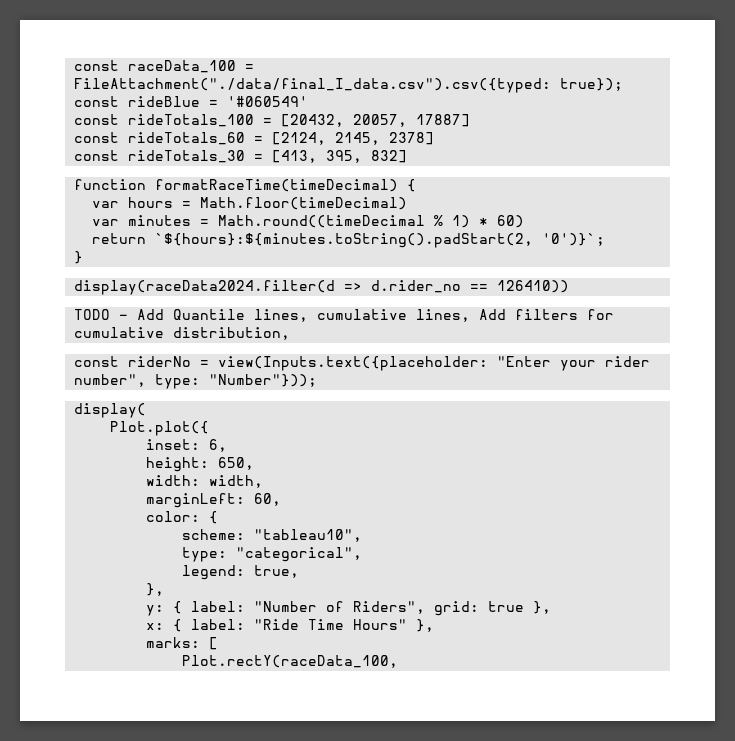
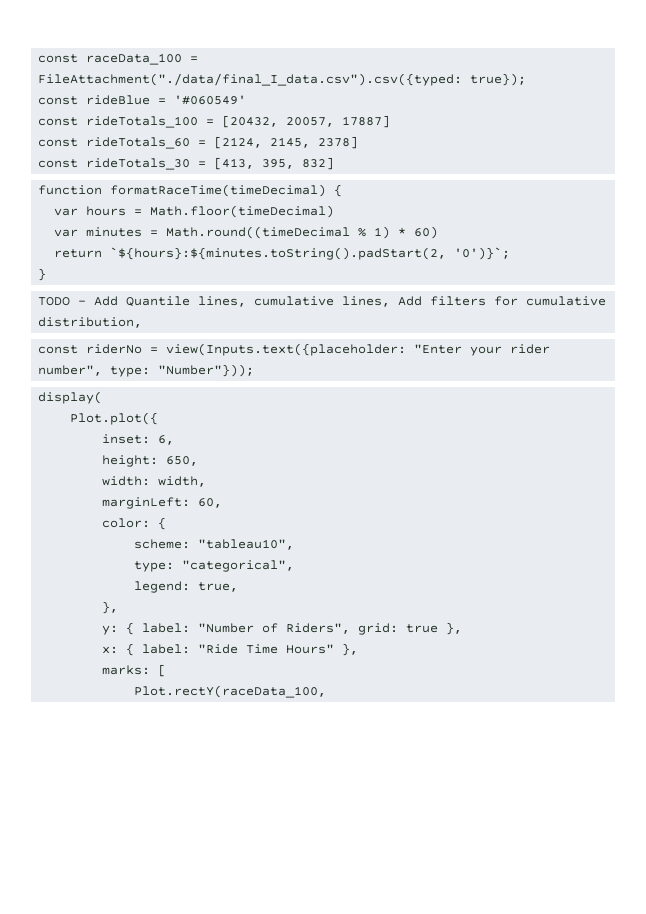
- display(raceData2024.filter(d => d.rider_no == 126410))

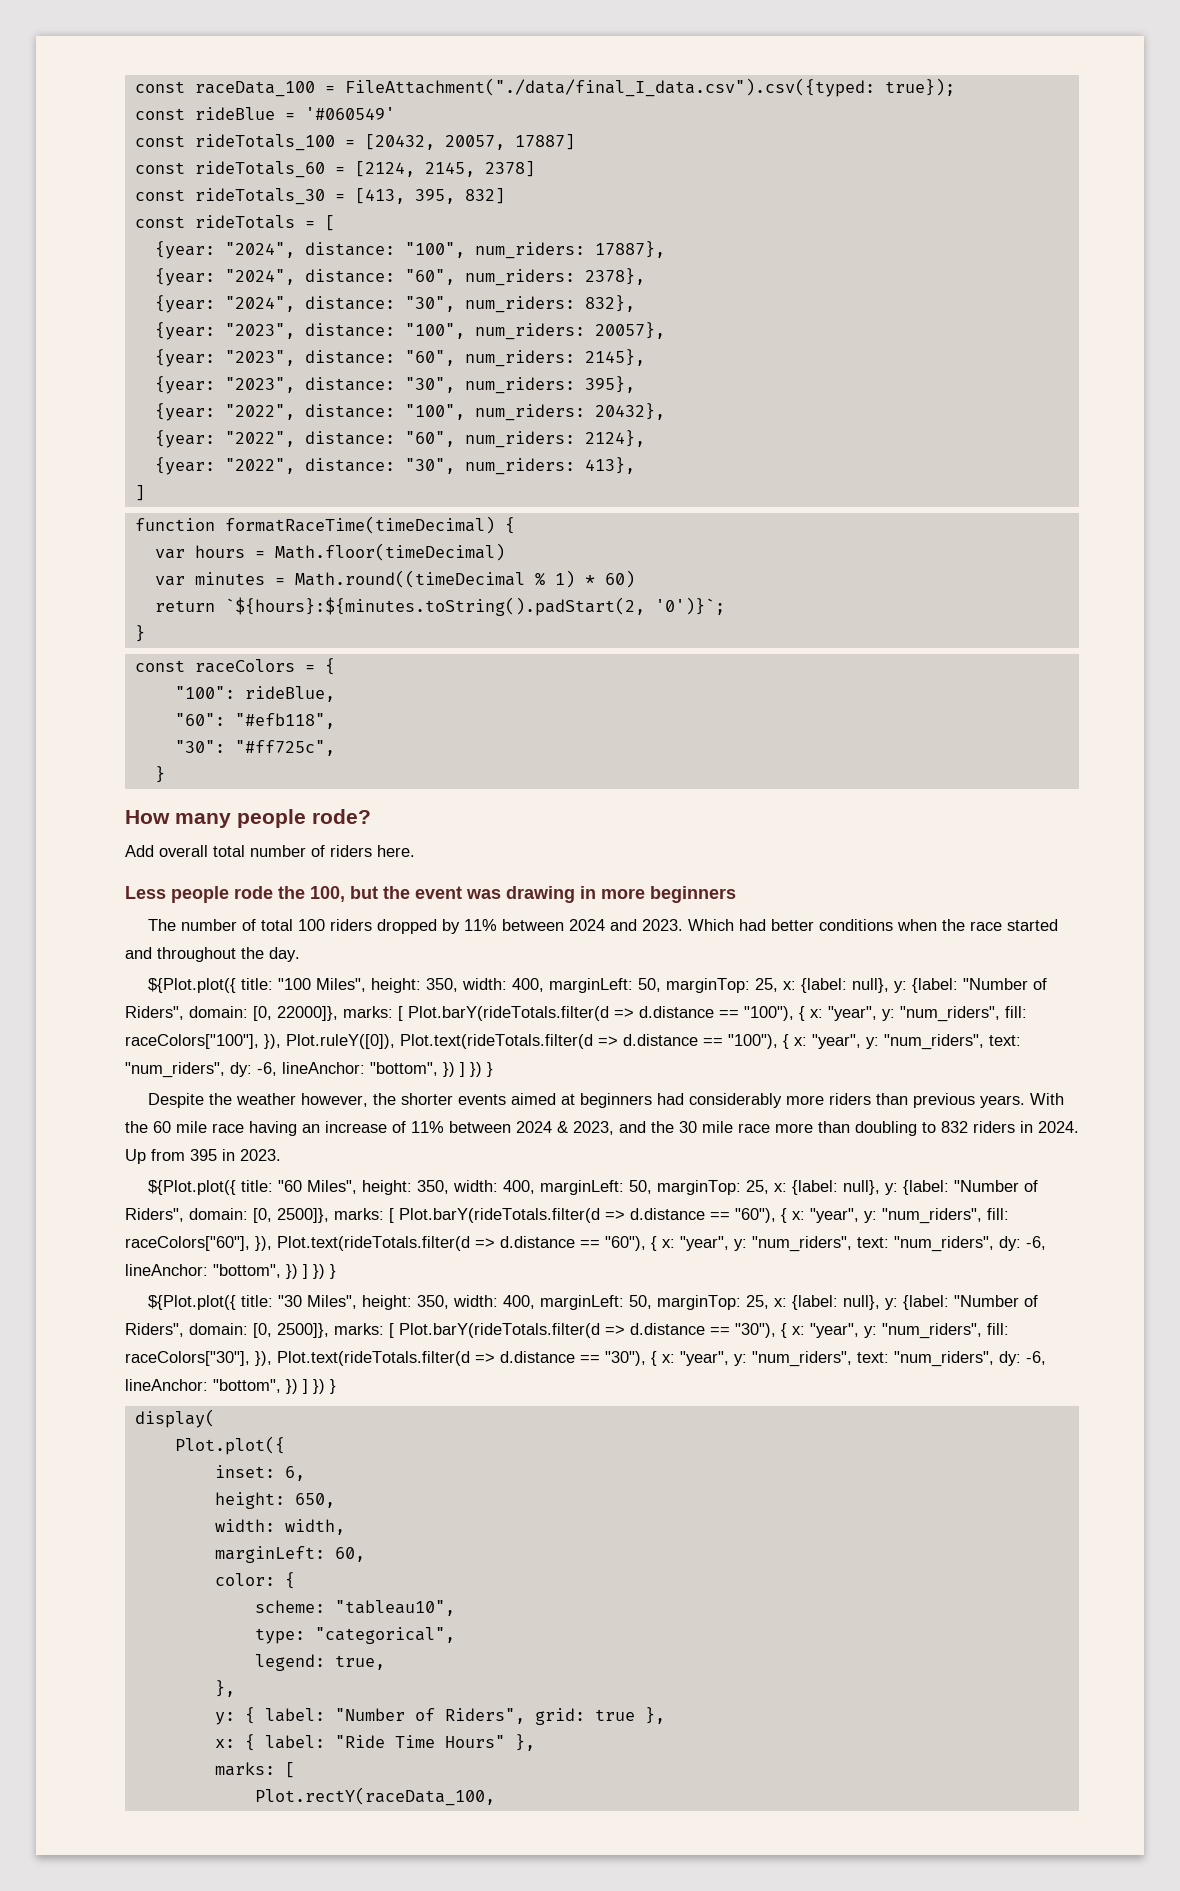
+ const rideTotals = [
+ {year: "2024", distance: "100", num_riders: 17887},
+ {year: "2024", distance: "60", num_riders: 2378},
+ {year: "2024", distance: "30", num_riders: 832},
+ {year: "2023", distance: "100", num_riders: 20057},
+ {year: "2023", distance: "60", num_riders: 2145},
+ {year: "2023", distance: "30", num_riders: 395},
+ {year: "2022", distance: "100", num_riders: 20432},
+ {year: "2022", distance: "60", num_riders: 2124},
+ {year: "2022", distance: "30", num_riders: 413},
+ ]
- TODO - Add Quantile lines, cumulative lines, Add filters for cumulative distribution,
- const riderNo = view(Inputs.text({placeholder: "Enter your rider number", type: "Number"}));
+ const raceColors = {
+ "100": rideBlue,
+ "60": "#efb118",
+ "30": "#ff725c",
+ }
+ How many people rode?
+ Add overall total number of riders here.
+ Less people rode the 100, but the event was drawing in more beginners
+ The number of total 100 riders dropped by 11% between 2024 and 2023. Which had better conditions when the race started and throughout the day.
+ ${Plot.plot({ title: "100 Miles", height: 350, width: 400, marginLeft: 50, marginTop: 25, x: {label: null}, y: {label: "Number of Riders", domain: [0, 22000]}, marks: [ Plot.barY(rideTotals.filter(d => d.distance == "100"), { x: "year", y: "num_riders", fill: raceColors["100"], }), Plot.ruleY([0]), Plot.text(rideTotals.filter(d => d.distance == "100"), { x: "year", y: "num_riders", text: "num_riders", dy: -6, lineAnchor: "bottom", }) ] }) }
+ Despite the weather however, the shorter events aimed at beginners had considerably more riders than previous years. With the 60 mile race having an increase of 11% between 2024 & 2023, and the 30 mile race more than doubling to 832 riders in 2024. Up from 395 in 2023.
+ ${Plot.plot({ title: "60 Miles", height: 350, width: 400, marginLeft: 50, marginTop: 25, x: {label: null}, y: {label: "Number of Riders", domain: [0, 2500]}, marks: [ Plot.barY(rideTotals.filter(d => d.distance == "60"), { x: "year", y: "num_riders", fill: raceColors["60"], }), Plot.text(rideTotals.filter(d => d.distance == "60"), { x: "year", y: "num_riders", text: "num_riders", dy: -6, lineAnchor: "bottom", }) ] }) }
+ ${Plot.plot({ title: "30 Miles", height: 350, width: 400, marginLeft: 50, marginTop: 25, x: {label: null}, y: {label: "Number of Riders", domain: [0, 2500]}, marks: [ Plot.barY(rideTotals.filter(d => d.distance == "30"), { x: "year", y: "num_riders", fill: raceColors["30"], }), Plot.text(rideTotals.filter(d => d.distance == "30"), { x: "year", y: "num_riders", text: "num_riders", dy: -6, lineAnchor: "bottom", }) ] }) }

